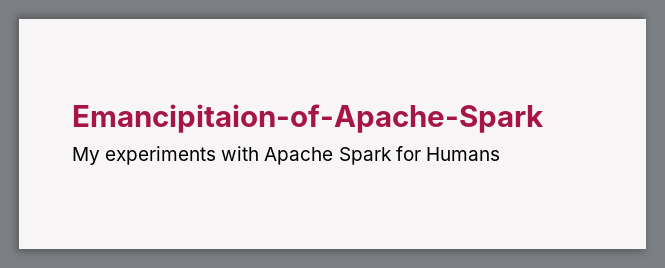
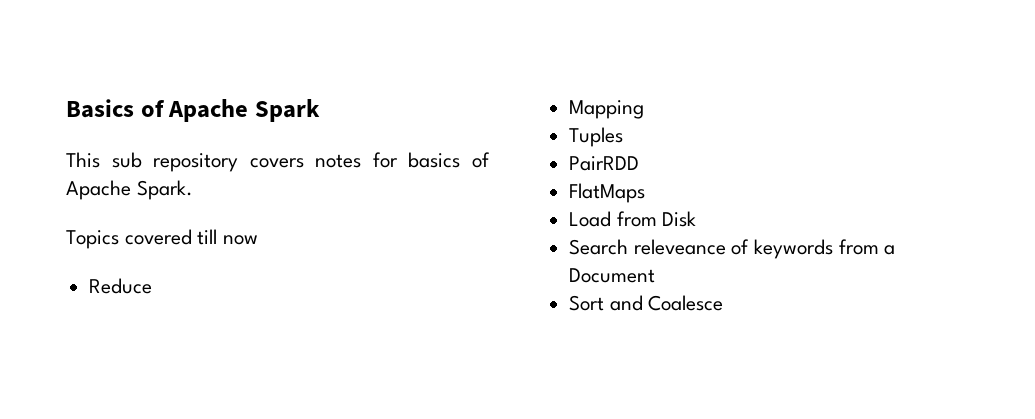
- Emancipitaion-of-Apache-Spark
- My experiments with Apache Spark for Humans
+ Basics of Apache Spark
+ This sub repository covers notes for basics of Apache Spark.
+ Topics covered till now
+ Reduce
+ Mapping
+ Tuples
+ PairRDD
+ FlatMaps
+ Load from Disk
+ Search releveance of keywords from a Document
+ Sort and Coalesce

